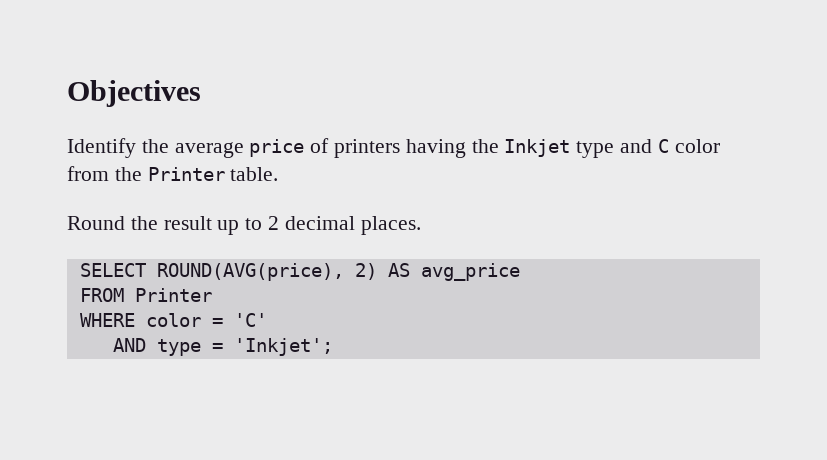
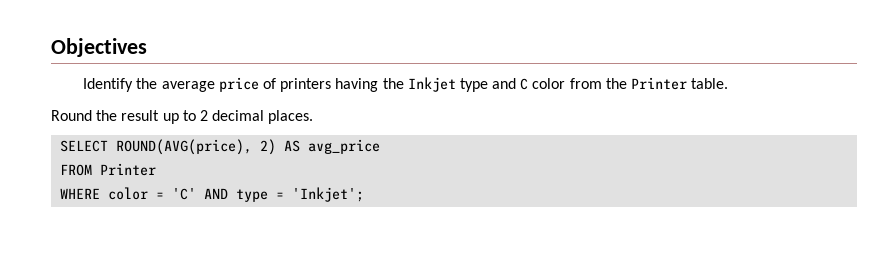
- WHERE color = 'C'
- AND type = 'Inkjet';
+ WHERE color = 'C' AND type = 'Inkjet';

